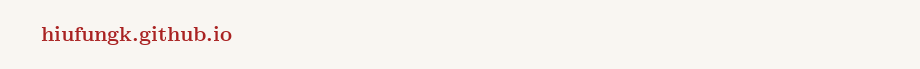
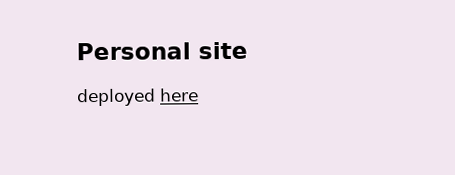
- hiufungk.github.io
+ Personal site
+ deployed here

